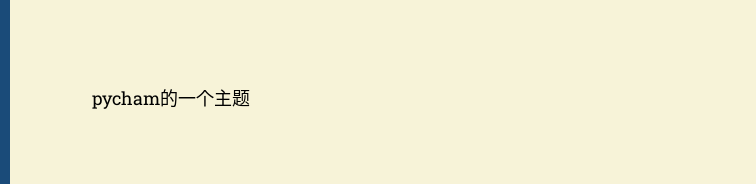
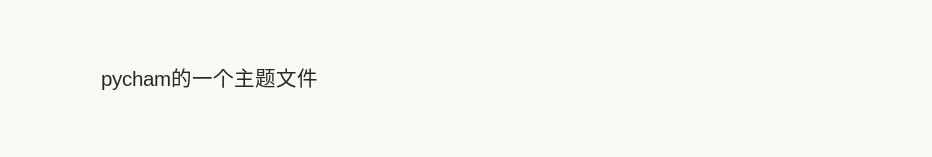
- pycham的一个主题
+ pycham的一个主题文件

